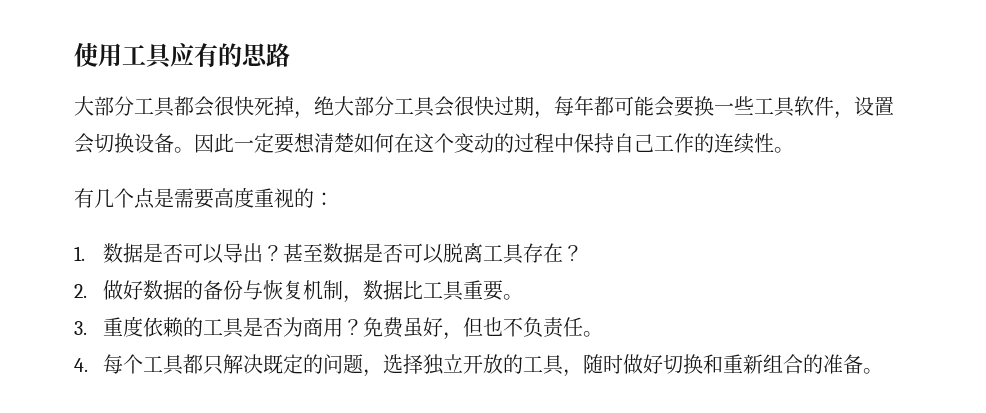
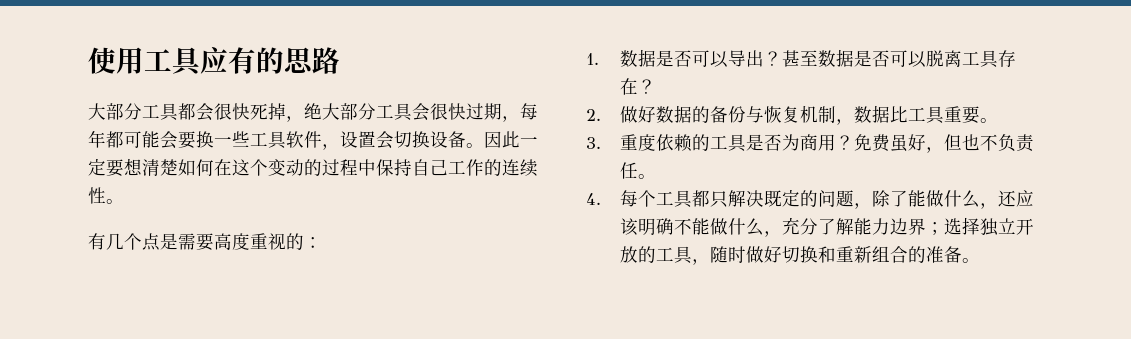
- 4.每个工具都只解决既定的问题，选择独立开放的工具，随时做好切换和重新组合的准备。
+ 4.每个工具都只解决既定的问题，除了能做什么，还应该明确不能做什么，充分了解能力边界；选择独立开放的工具，随时做好切换和重新组合的准备。

